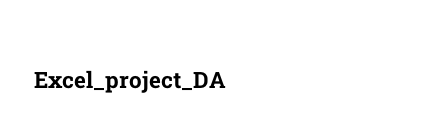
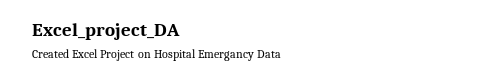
+ Created Excel Project on Hospital Emergancy Data

